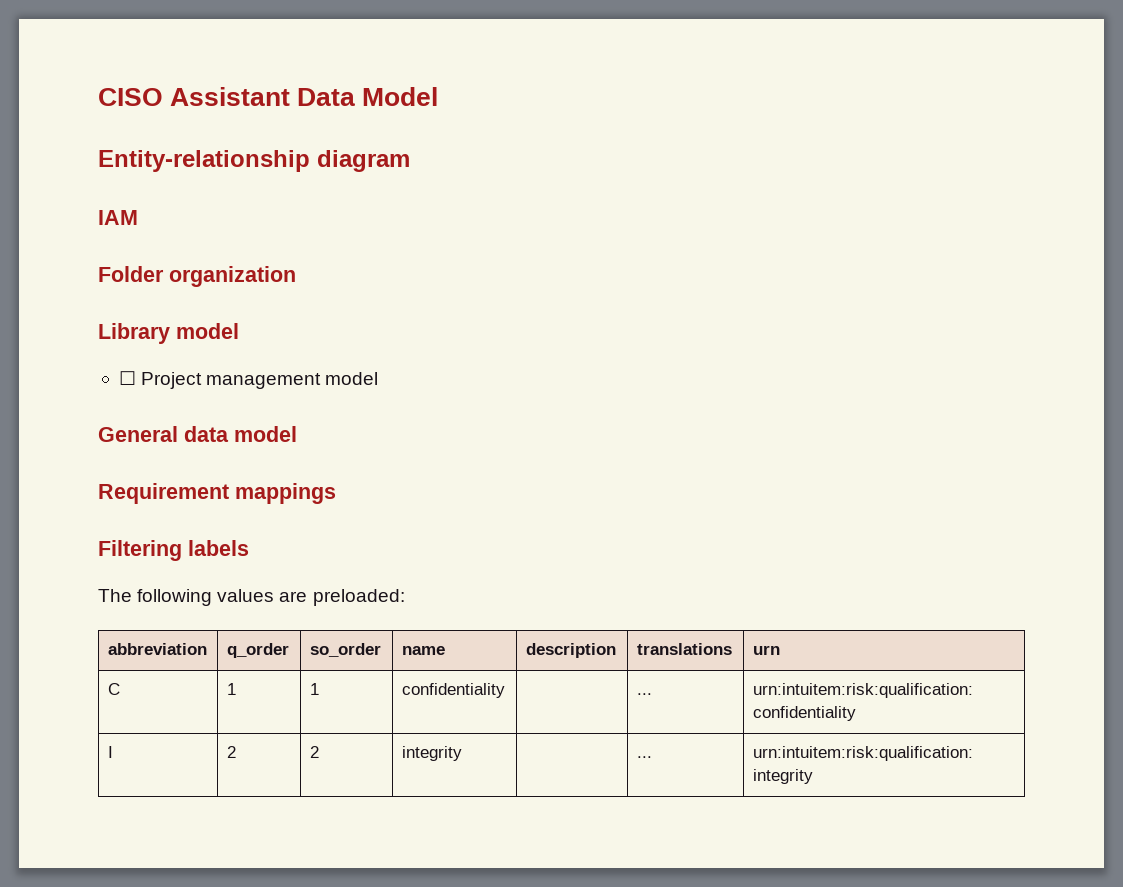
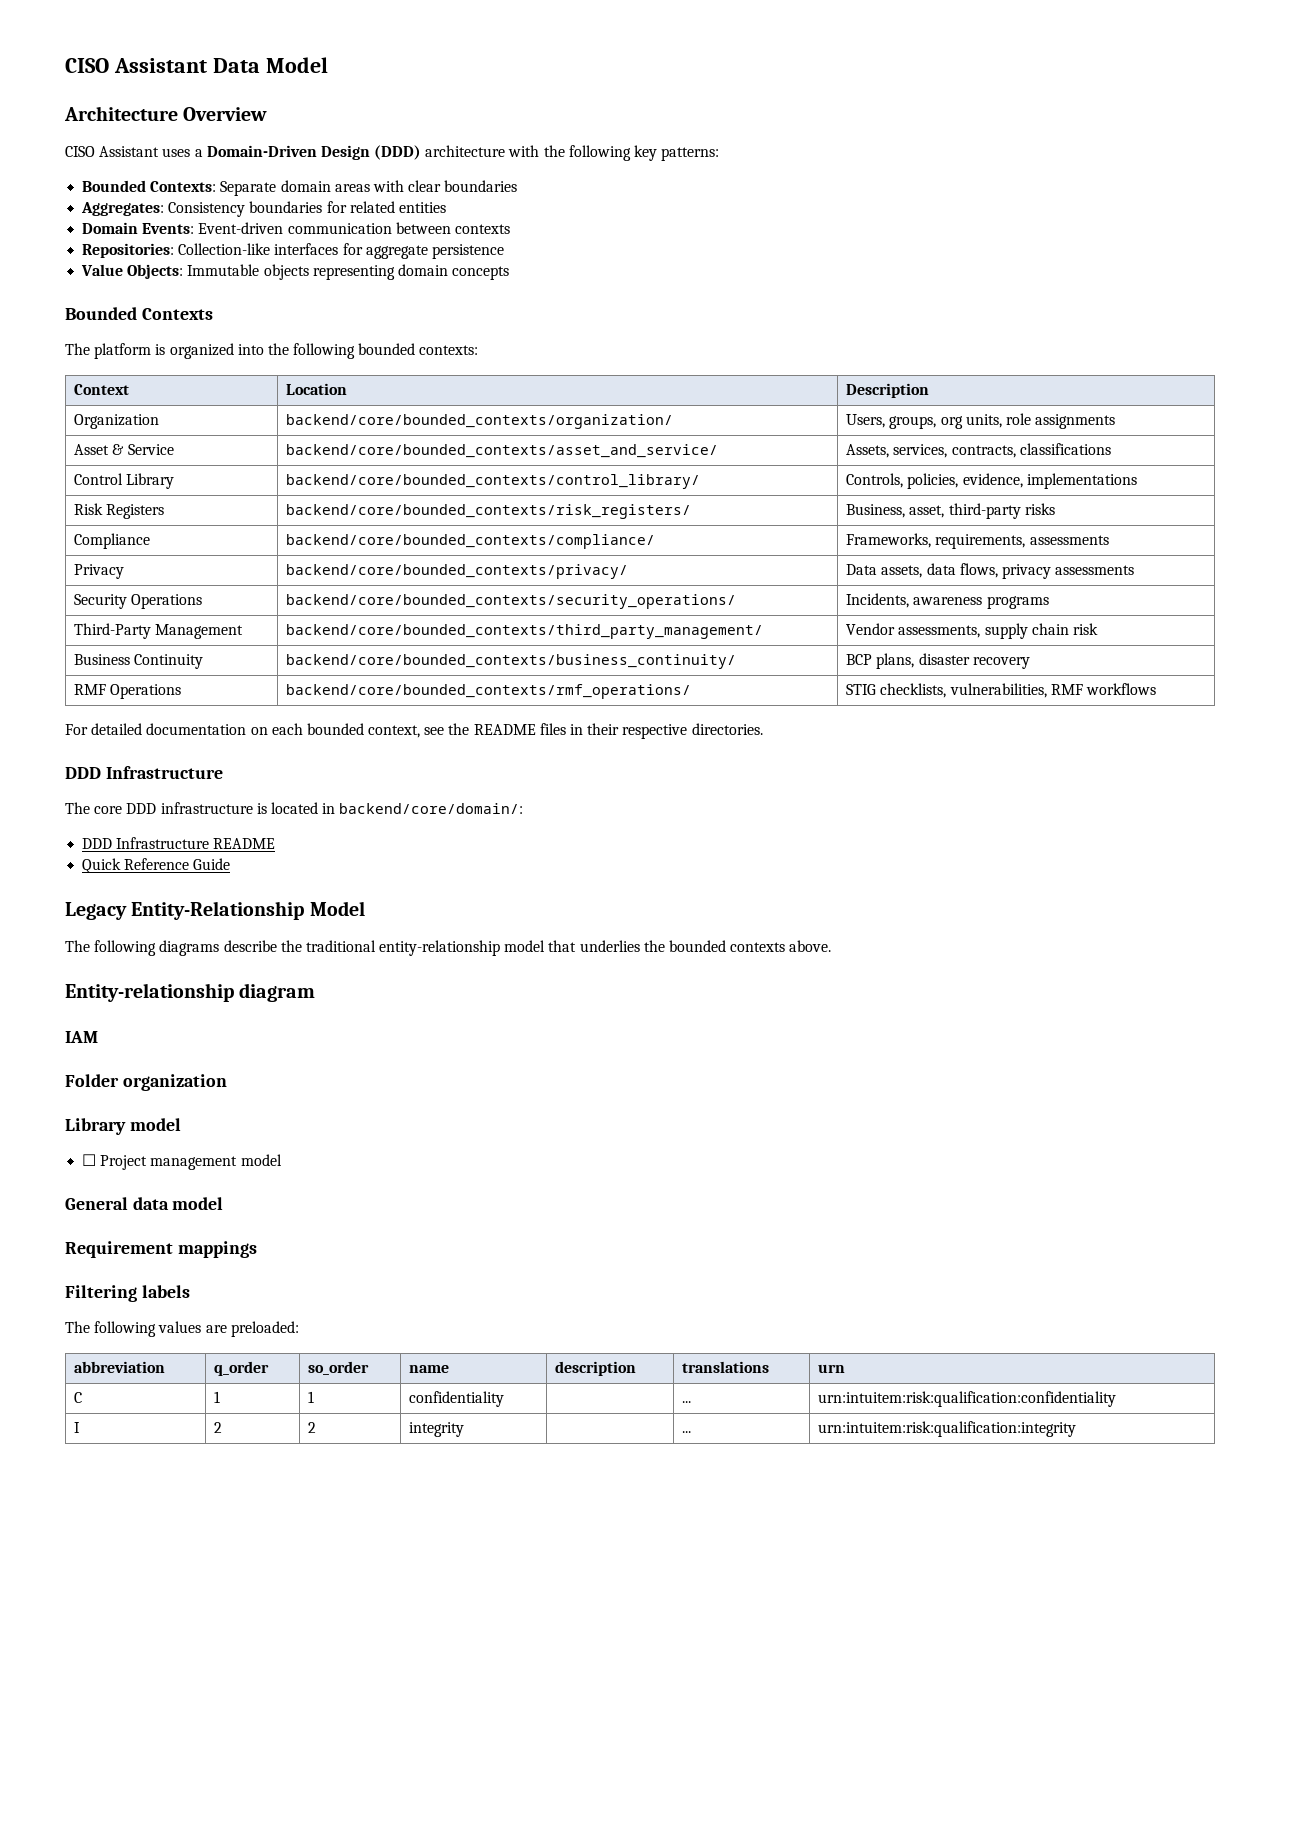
+ Architecture Overview
+ CISO Assistant uses a Domain-Driven Design (DDD) architecture with the following key patterns:
+ Bounded Contexts: Separate domain areas with clear boundaries
+ Aggregates: Consistency boundaries for related entities
+ Domain Events: Event-driven communication between contexts
+ Repositories: Collection-like interfaces for aggregate persistence
+ Value Objects: Immutable objects representing domain concepts
+ Bounded Contexts
+ The platform is organized into the following bounded contexts:
+ Context | Location | Description
+ Organization | backend/core/bounded_contexts/organization/ | Users, groups, org units, role assignments
+ Asset & Service | backend/core/bounded_contexts/asset_and_service/ | Assets, services, contracts, classifications
+ Control Library | backend/core/bounded_contexts/control_library/ | Controls, policies, evidence, implementations
+ Risk Registers | backend/core/bounded_contexts/risk_registers/ | Business, asset, third-party risks
+ Compliance | backend/core/bounded_contexts/compliance/ | Frameworks, requirements, assessments
+ Privacy | backend/core/bounded_contexts/privacy/ | Data assets, data flows, privacy assessments
+ Security Operations | backend/core/bounded_contexts/security_operations/ | Incidents, awareness programs
+ Third-Party Management | backend/core/bounded_contexts/third_party_management/ | Vendor assessments, supply chain risk
+ Business Continuity | backend/core/bounded_contexts/business_continuity/ | BCP plans, disaster recovery
+ RMF Operations | backend/core/bounded_contexts/rmf_operations/ | STIG checklists, vulnerabilities, RMF workflows
+ For detailed documentation on each bounded context, see the README files in their respective directories.
+ DDD Infrastructure
+ The core DDD infrastructure is located in backend/core/domain/:
+ DDD Infrastructure README
+ Quick Reference Guide
+ Legacy Entity-Relationship Model
+ The following diagrams describe the traditional entity-relationship model that underlies the bounded contexts above.

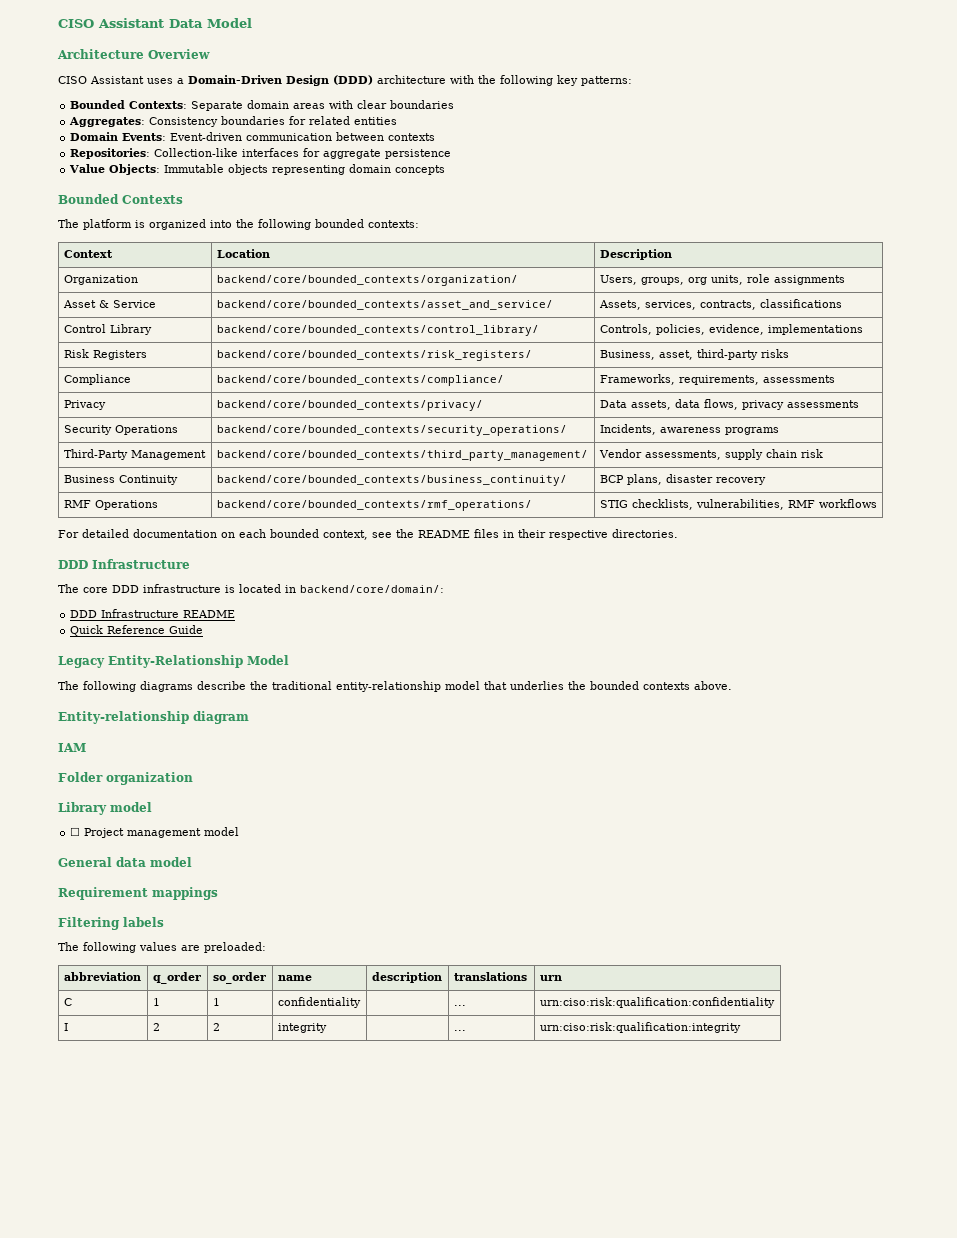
- C | 1 | 1 | confidentiality | | ... | urn:intuitem:risk:qualification:confidentiality
+ C | 1 | 1 | confidentiality | | ... | urn:ciso:risk:qualification:confidentiality
- I | 2 | 2 | integrity | | ... | urn:intuitem:risk:qualification:integrity
+ I | 2 | 2 | integrity | | ... | urn:ciso:risk:qualification:integrity

